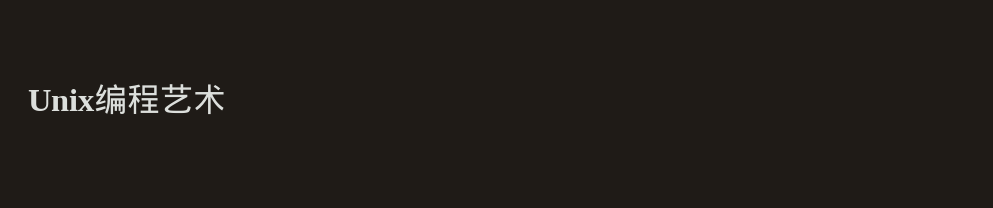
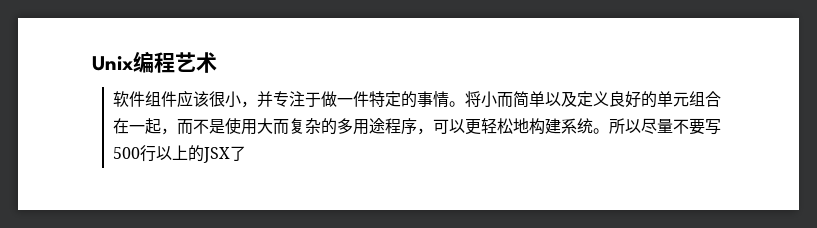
+ 软件组件应该很小，并专注于做一件特定的事情。将小而简单以及定义良好的单元组合在一起，而不是使用大而复杂的多用途程序，可以更轻松地构建系统。所以尽量不要写500行以上的JSX了

